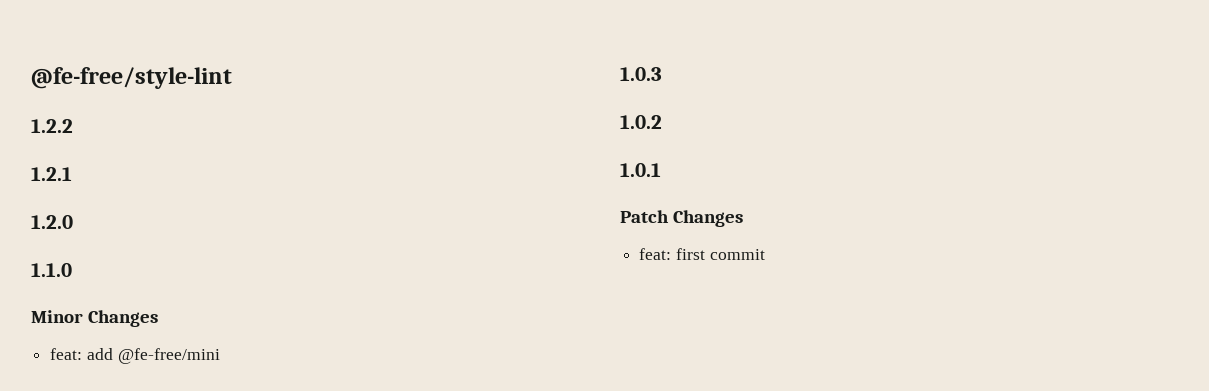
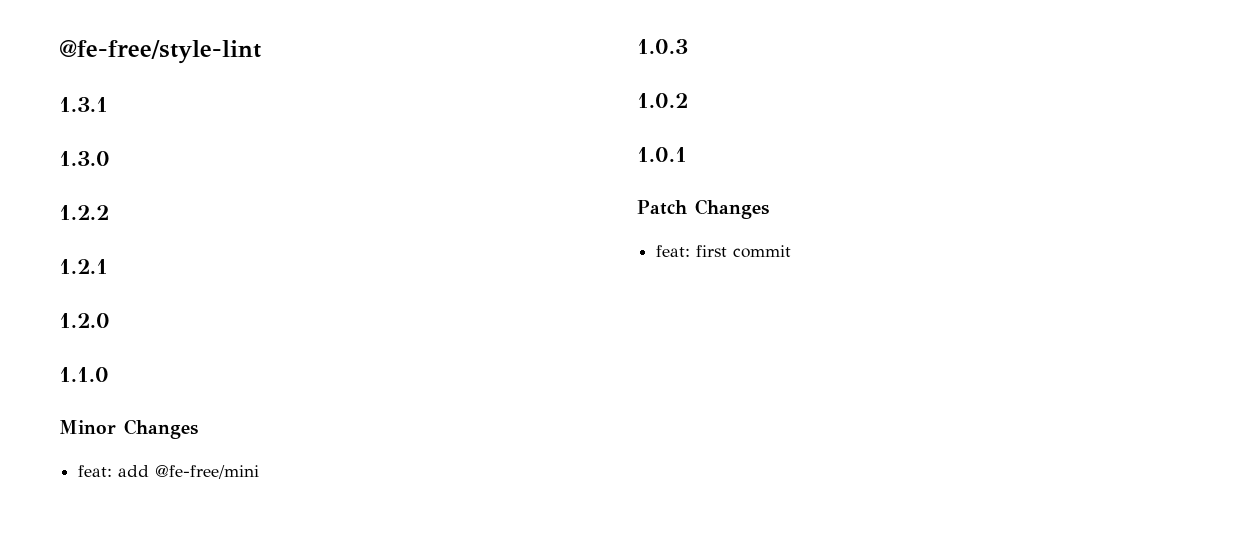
+ 1.3.1
+ 1.3.0

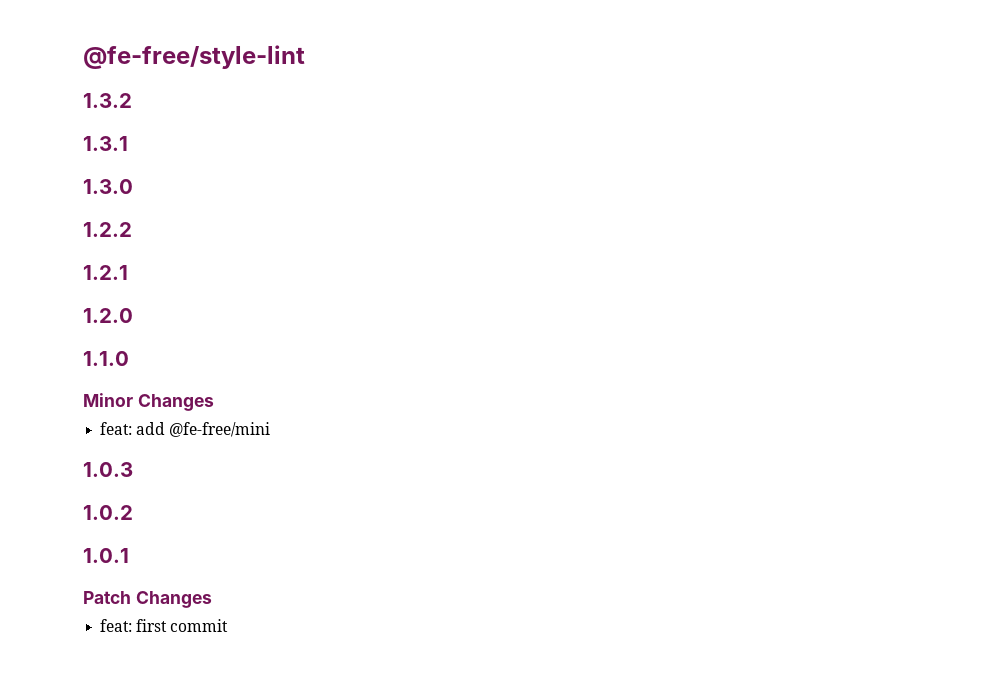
+ 1.3.2

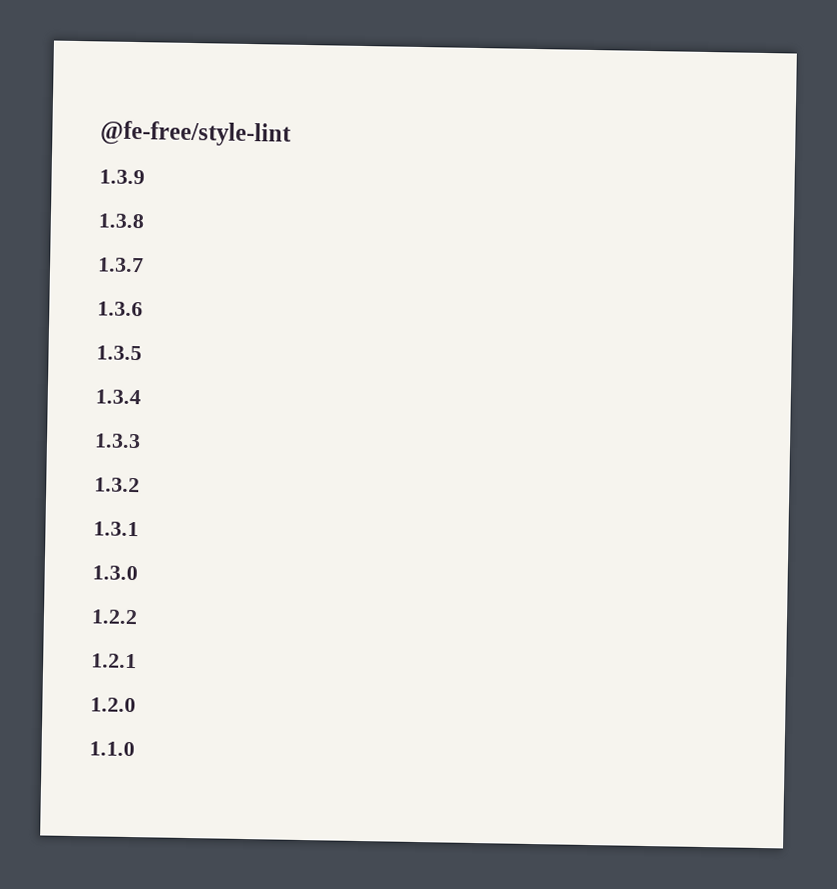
+ 1.3.9
+ 1.3.8
+ 1.3.7
+ 1.3.6
+ 1.3.5
+ 1.3.4
+ 1.3.3
- Minor Changes
- feat: add @fe-free/mini
- 1.0.3
- 1.0.2
- 1.0.1
- Patch Changes
- feat: first commit

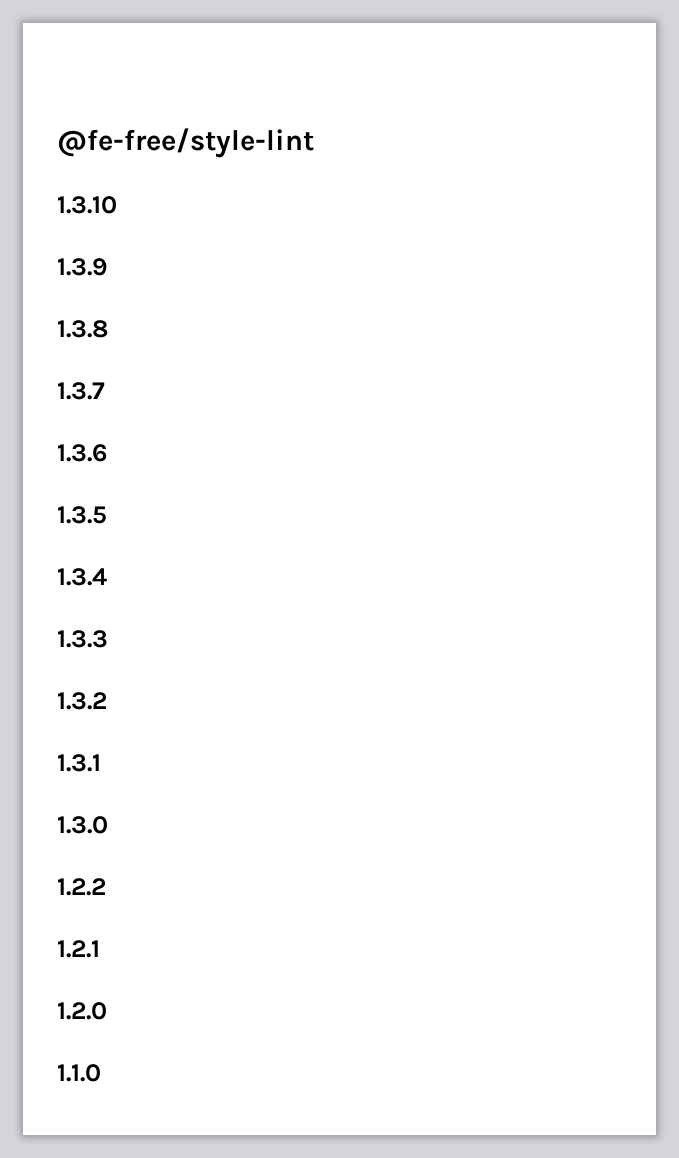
+ 1.3.10

